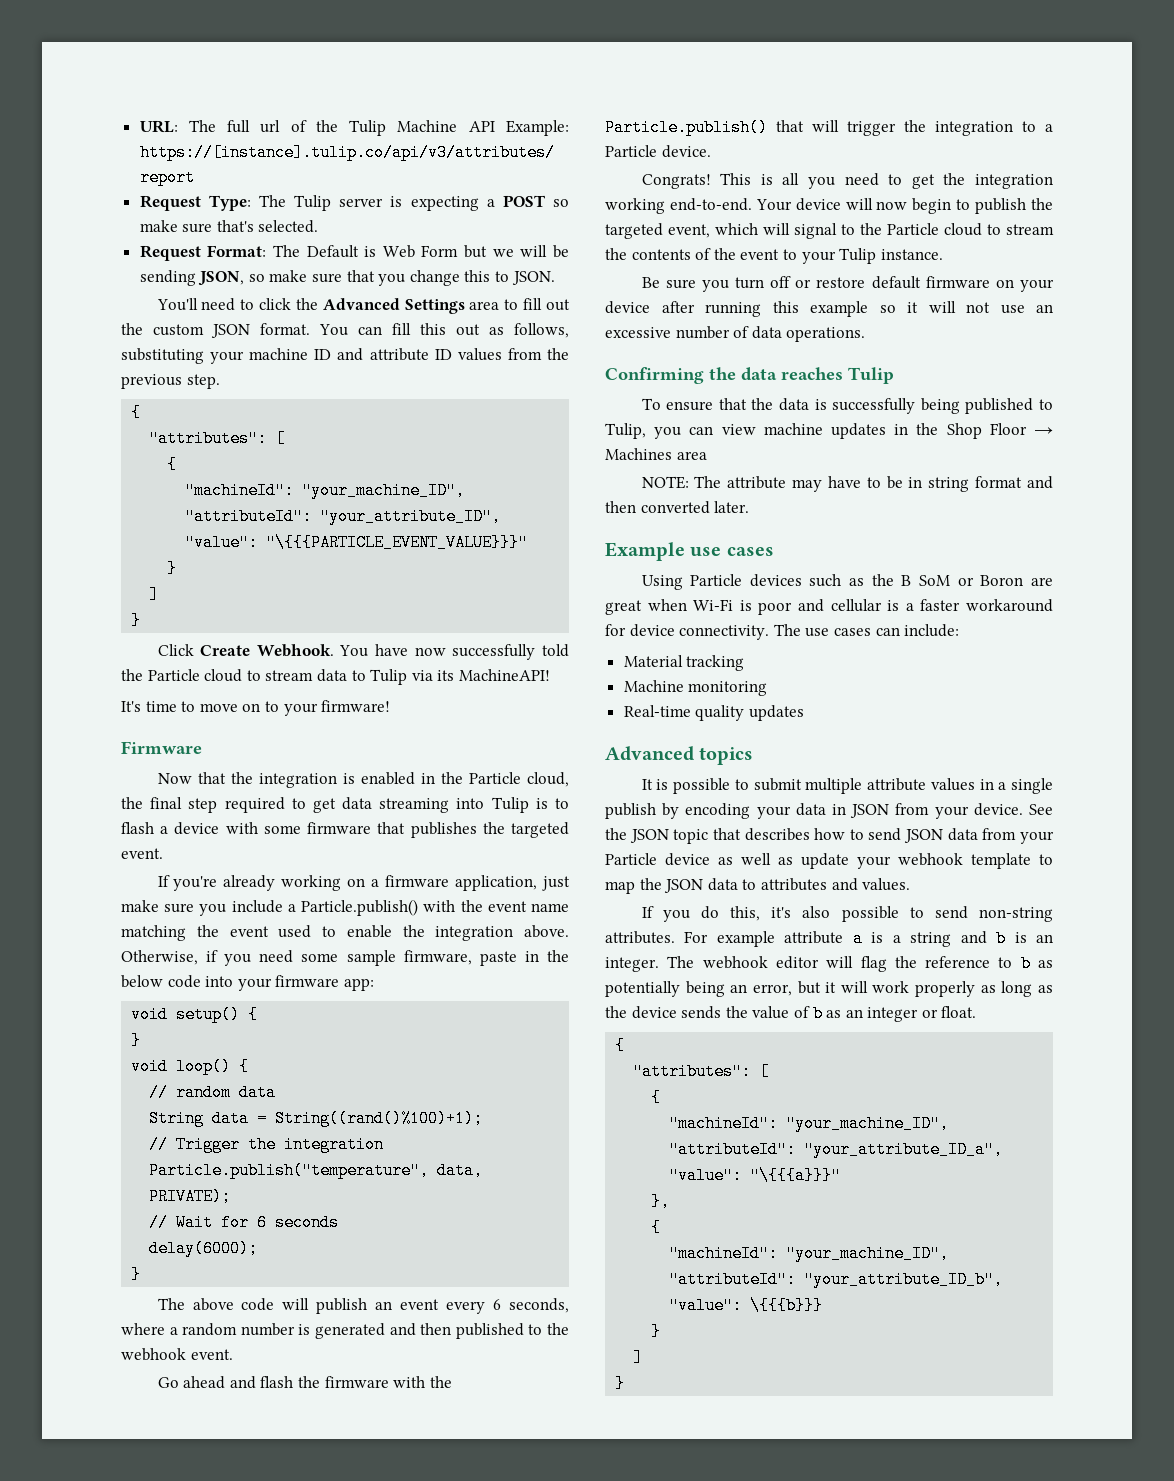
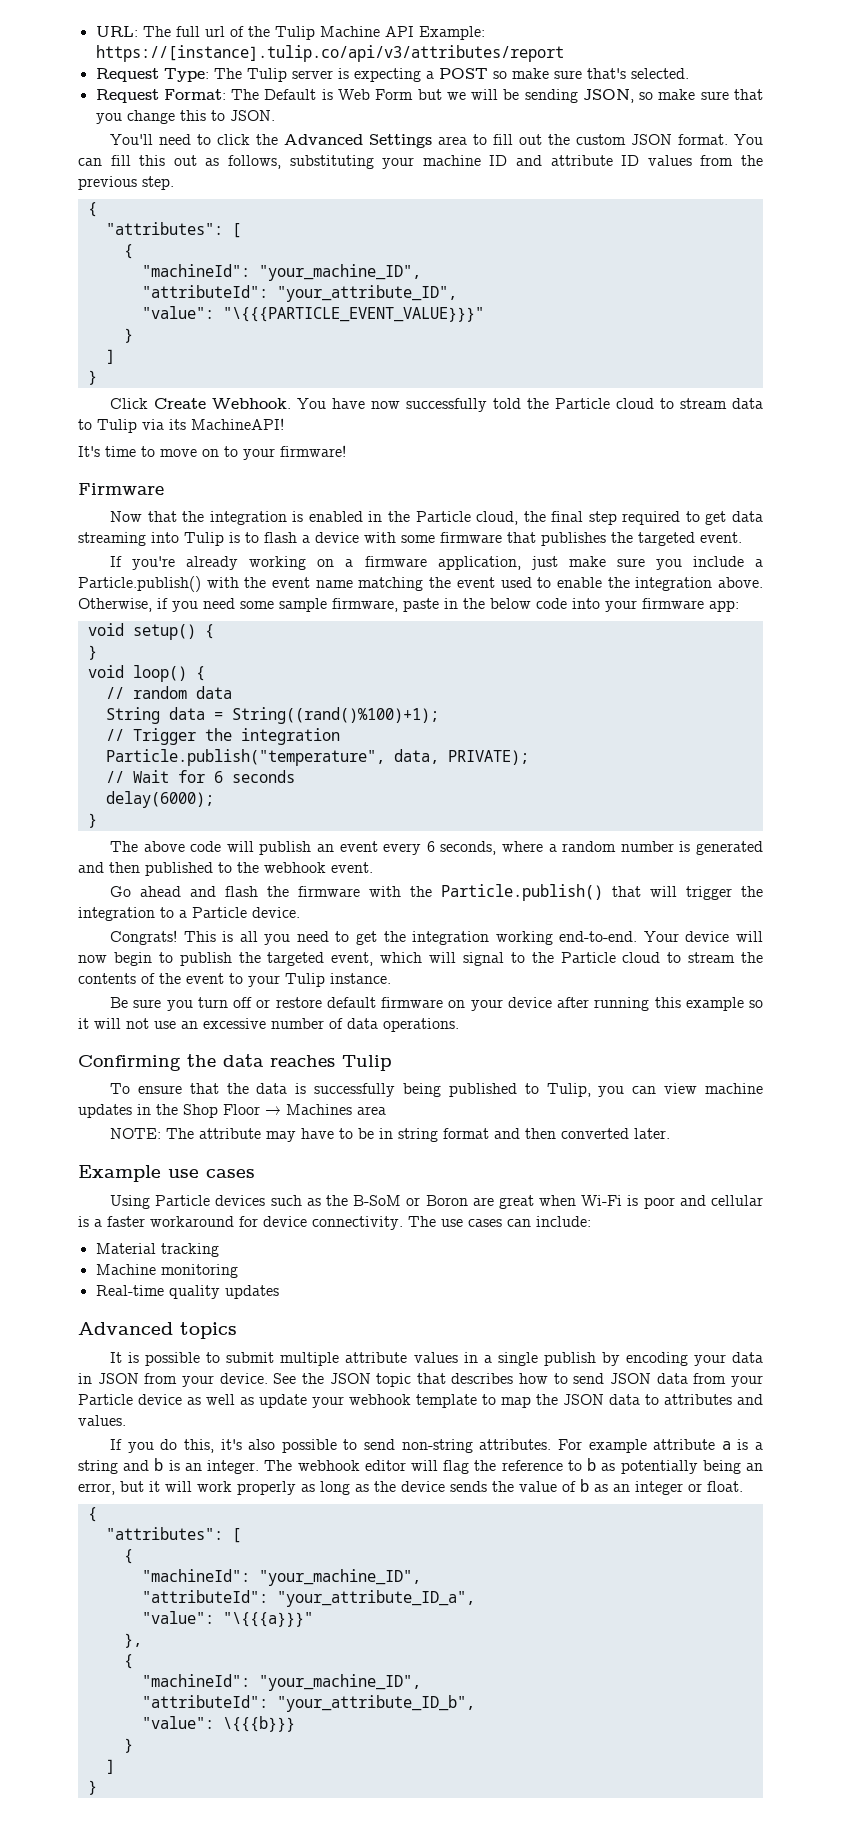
- Using Particle devices such as the B SoM or Boron are great when Wi-Fi is poor and cellular is a faster workaround for device connectivity.
+ Using Particle devices such as the B-SoM or Boron are great when Wi-Fi is poor and cellular is a faster workaround for device connectivity.

